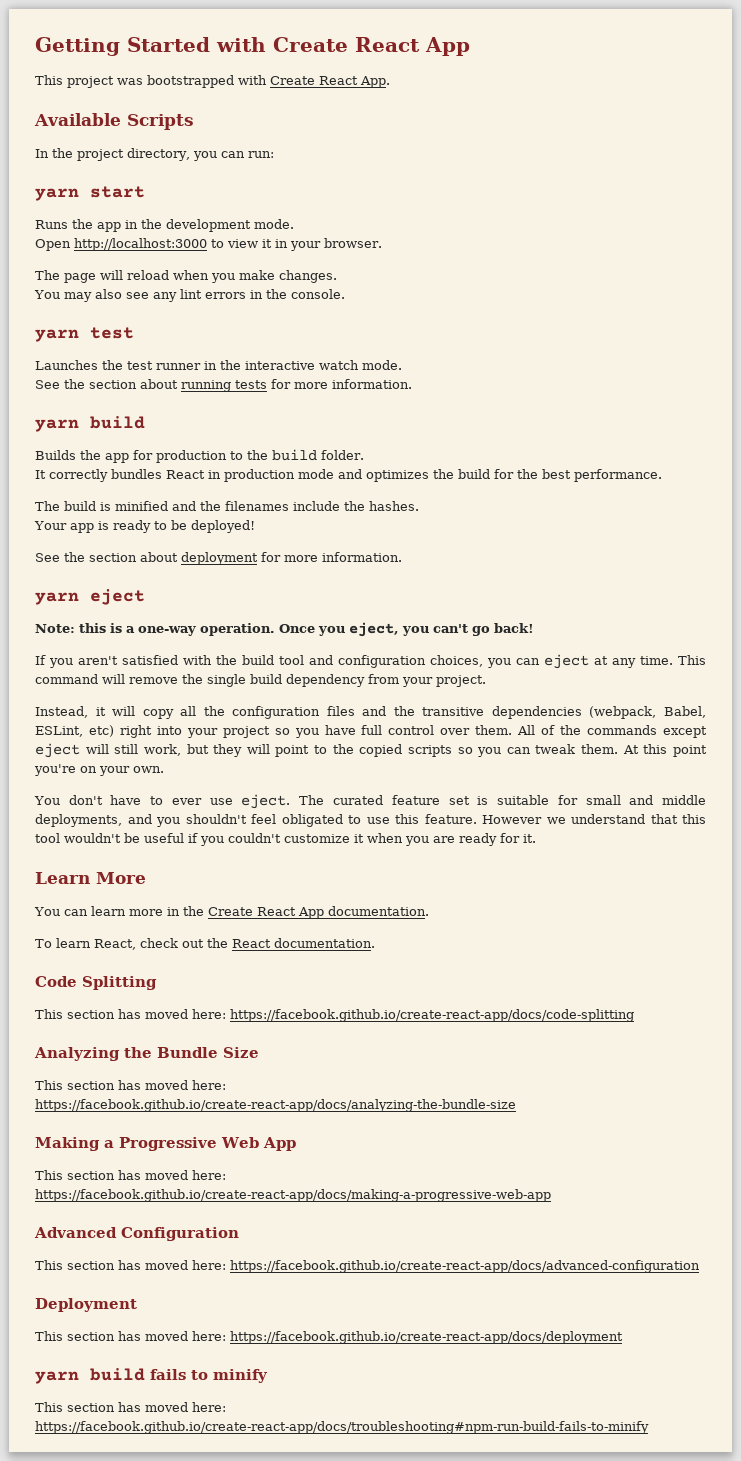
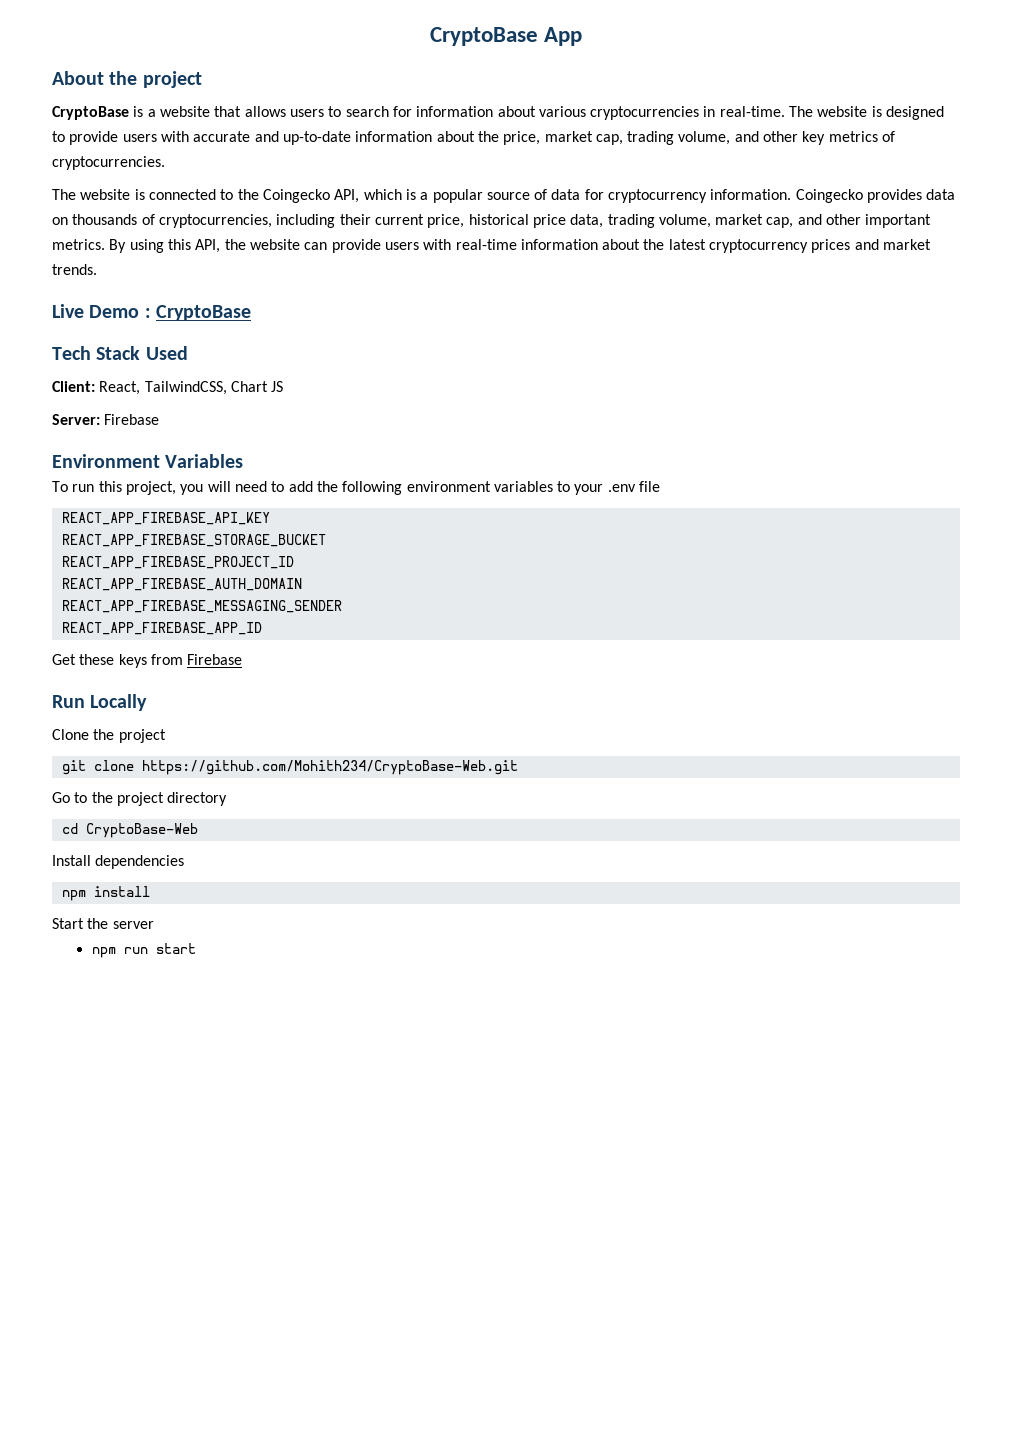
- Getting Started with Create React App
- This project was bootstrapped with Create React App.
- Available Scripts
- In the project directory, you can run:
- yarn start
- Runs the app in the development mode.
- Open http://localhost:3000 to view it in your browser.
- The page will reload when you make changes.
- You may also see any lint errors in the console.
- yarn test
- Launches the test runner in the interactive watch mode.
- See the section about running tests for more information.
- yarn build
- Builds the app for production to the build folder.
- It correctly bundles React in production mode and optimizes the build for the best performance.
- The build is minified and the filenames include the hashes.
- Your app is ready to be deployed!
- See the section about deployment for more information.
- yarn eject
- Note: this is a one-way operation. Once you eject, you can't go back!
- If you aren't satisfied with the build tool and configuration choices, you can eject at any time. This command will remove the single build dependency from your project.
- Instead, it will copy all the configuration files and the transitive dependencies (webpack, Babel, ESLint, etc) right into your project so you have full control over them. All of the commands except eject will still work, but they will point to the copied scripts so you can tweak them. At this point you're on your own.
- You don't have to ever use eject. The curated feature set is suitable for small and middle deployments, and you shouldn't feel obligated to use this feature. However we understand that this tool wouldn't be useful if you couldn't customize it when you are ready for it.
- Learn More
- You can learn more in the Create React App documentation.
- To learn React, check out the React documentation.
- Code Splitting
- This section has moved here: https://facebook.github.io/create-react-app/docs/code-splitting
- Analyzing the Bundle Size
- This section has moved here: https://facebook.github.io/create-react-app/docs/analyzing-the-bundle-size
- Making a Progressive Web App
- This section has moved here: https://facebook.github.io/create-react-app/docs/making-a-progressive-web-app
- Advanced Configuration
- This section has moved here: https://facebook.github.io/create-react-app/docs/advanced-configuration
- Deployment
- This section has moved here: https://facebook.github.io/create-react-app/docs/deployment
- yarn build fails to minify
- This section has moved here: https://facebook.github.io/create-react-app/docs/troubleshooting#npm-run-build-fails-to-minify
+ CryptoBase App
+ About the project
+ CryptoBase is a website that allows users to search for information about various cryptocurrencies in real-time. The website is designed to provide users with accurate and up-to-date information about the price, market cap, trading volume, and other key metrics of cryptocurrencies.
+ The website is connected to the Coingecko API, which is a popular source of data for cryptocurrency information. Coingecko provides data on thousands of cryptocurrencies, including their current price, historical price data, trading volume, market cap, and other important metrics. By using this API, the website can provide users with real-time information about the latest cryptocurrency prices and market trends.
+ Live Demo : CryptoBase
+ Tech Stack Used
+ Client: React, TailwindCSS, Chart JS
+ Server: Firebase
+ Environment Variables
+ To run this project, you will need to add the following environment variables to your .env file
+ REACT_APP_FIREBASE_API_KEY
+ REACT_APP_FIREBASE_STORAGE_BUCKET
+ REACT_APP_FIREBASE_PROJECT_ID
+ REACT_APP_FIREBASE_AUTH_DOMAIN
+ REACT_APP_FIREBASE_MESSAGING_SENDER
+ REACT_APP_FIREBASE_APP_ID
+ Get these keys from Firebase
+ Run Locally
+ Clone the project
+ git clone https://github.com/Mohith234/CryptoBase-Web.git
+ Go to the project directory
+ cd CryptoBase-Web
+ Install dependencies
+ npm install
+ Start the server
+ npm run start

